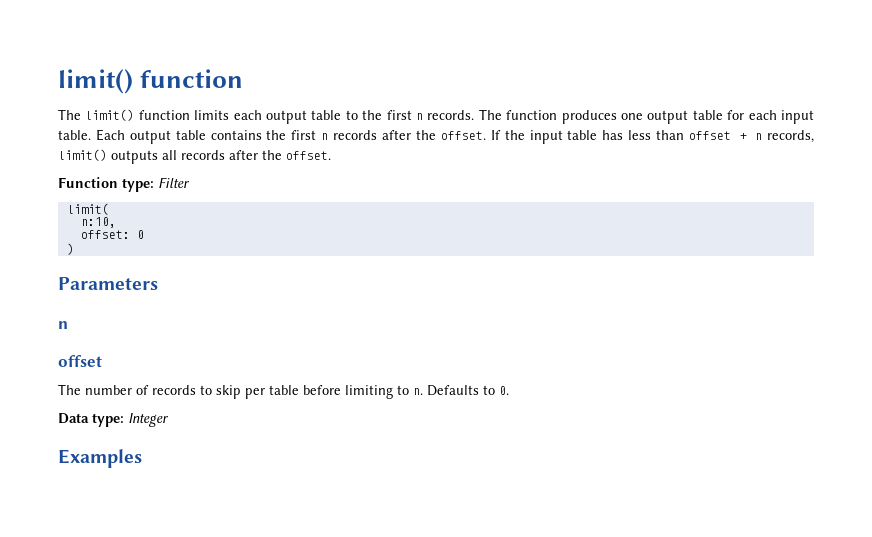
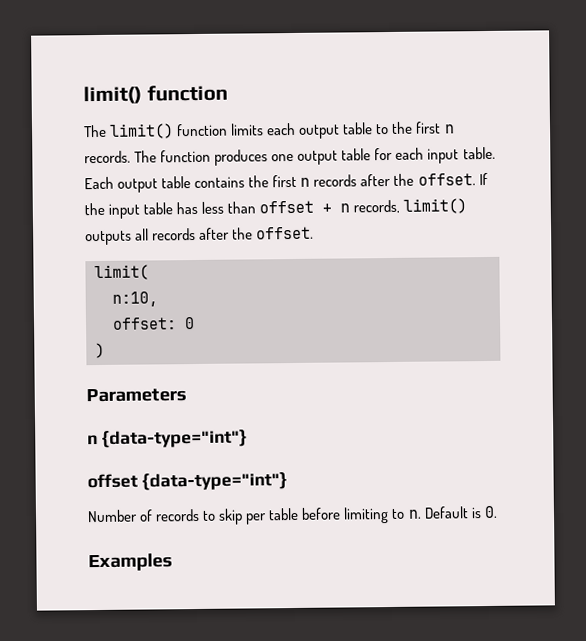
- Function type: Filter
  Parameters
- n
- offset
- The number of records to skip per table before limiting to n.
+ n {data-type="int"}
+ offset {data-type="int"}
+ Number of records to skip per table before limiting to n.
- Defaults to 0.
+ Default is 0.
- Data type: Integer

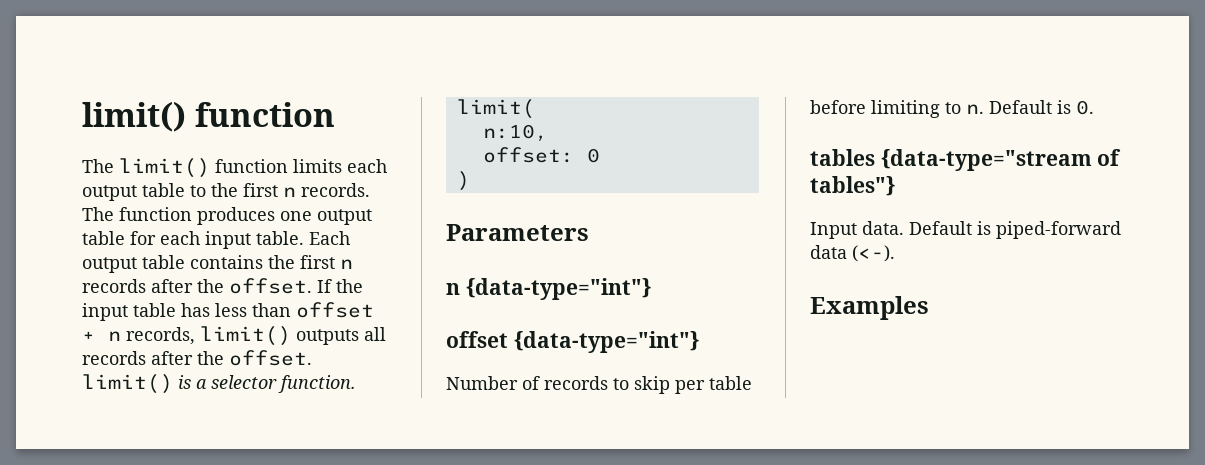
- If the input table has less than offset + n records, limit() outputs all records after the offset.
+ If the input table has less than offset + n records, limit() outputs all records after the offset. limit() is a selector function.
+ tables {data-type="stream of tables"}
+ Input data. Default is piped-forward data (<-).

